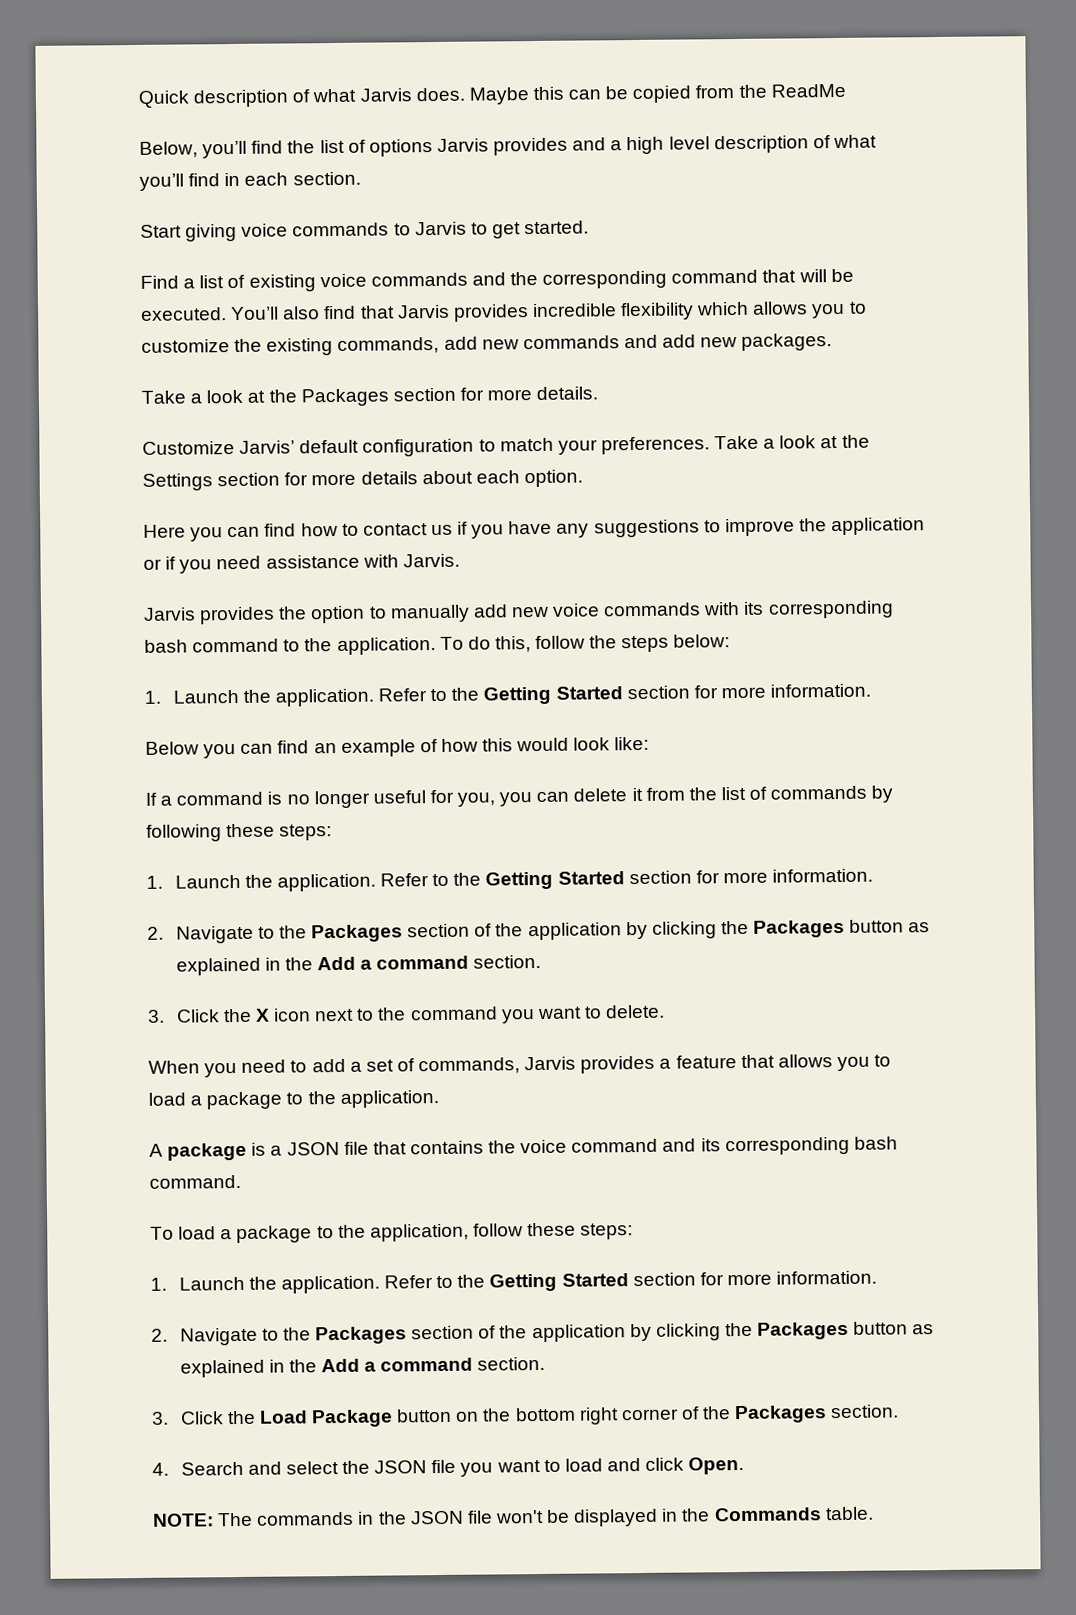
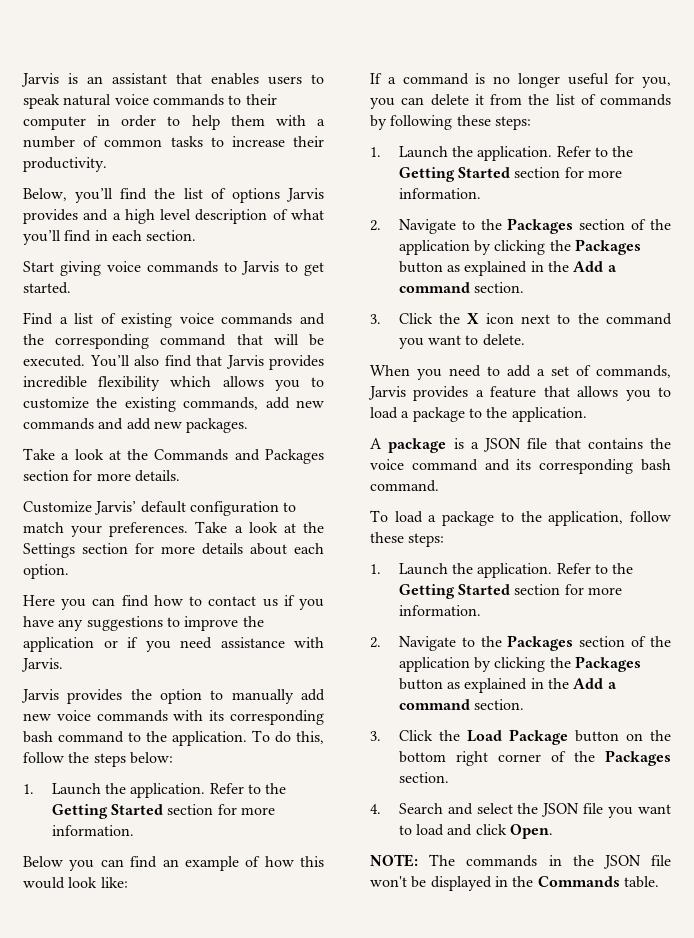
- Quick description of what Jarvis does. Maybe this can be copied from the ReadMe
+ Jarvis is an assistant that enables users to speak natural voice commands to their computer in order to help them with a number of common tasks to increase their productivity.
- Take a look at the Packages section for more details.
+ Take a look at the Commands and Packages section for more details.

